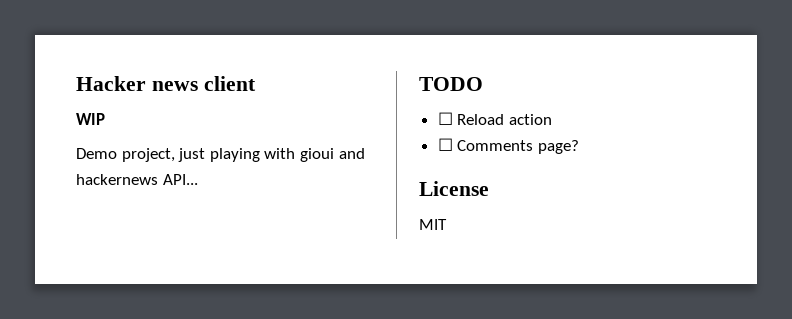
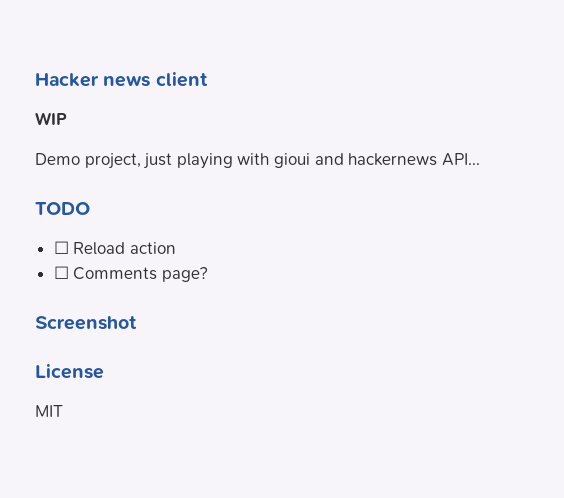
+ Screenshot

